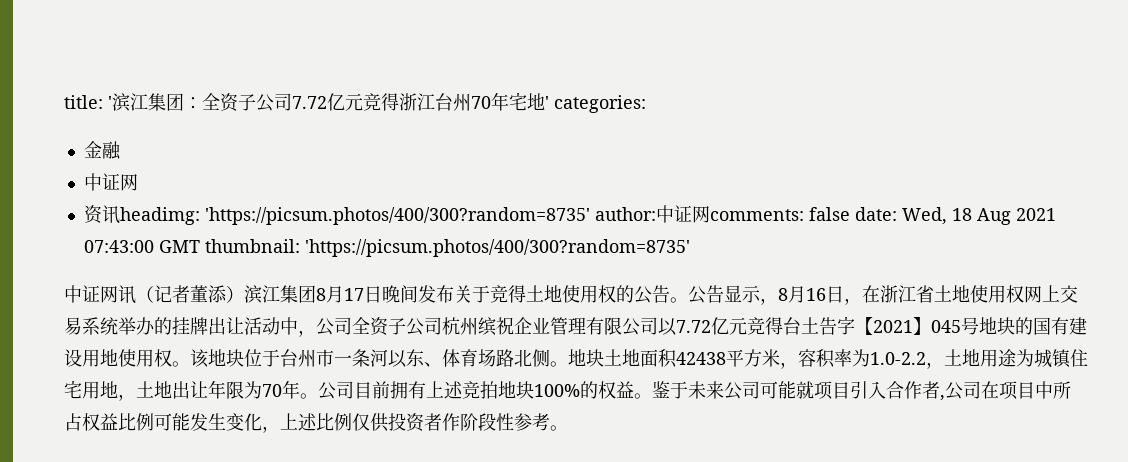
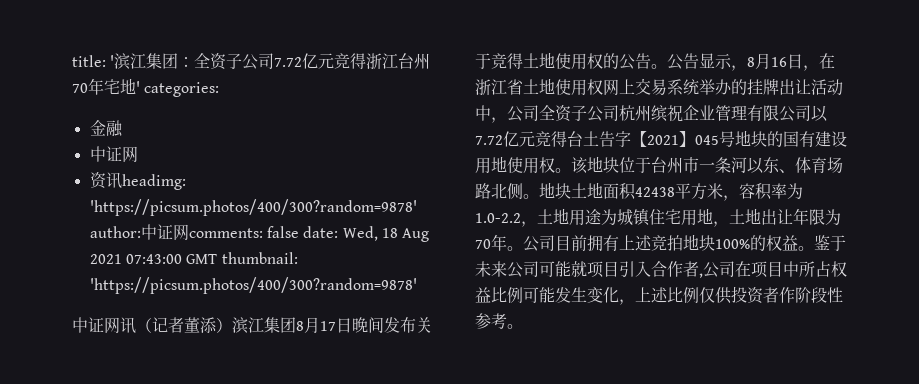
- 资讯headimg: 'https://picsum.photos/400/300?random=8735' author:中证网comments: false date: Wed, 18 Aug 2021 07:43:00 GMT thumbnail: 'https://picsum.photos/400/300?random=8735'
+ 资讯headimg: 'https://picsum.photos/400/300?random=9878' author:中证网comments: false date: Wed, 18 Aug 2021 07:43:00 GMT thumbnail: 'https://picsum.photos/400/300?random=9878'

